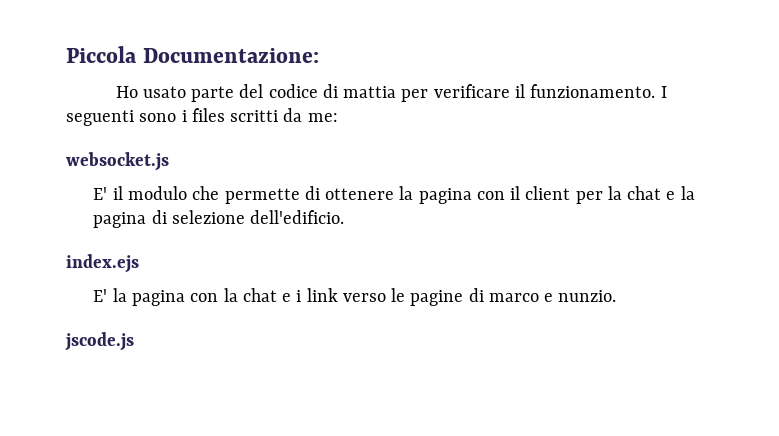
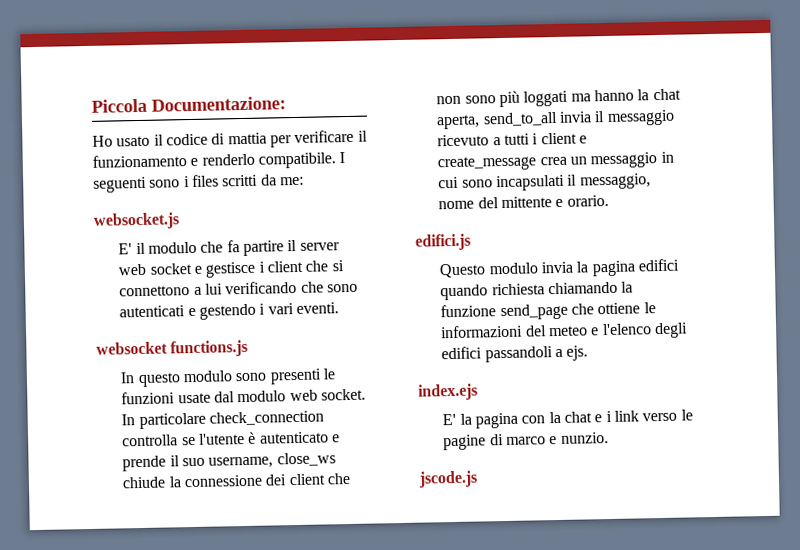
- Ho usato parte del codice di mattia per verificare il funzionamento.
+ Ho usato il codice di mattia per verificare il funzionamento e renderlo compatibile.
- E' il modulo che permette di ottenere la pagina con il client per la chat e la pagina di selezione dell'edificio.
+ E' il modulo che fa partire il server web socket e gestisce i client che si connettono a lui verificando che sono autenticati e gestendo i vari eventi.
+ websocket functions.js
+ In questo modulo sono presenti le funzioni usate dal modulo web socket. In particolare check_connection controlla se l'utente è autenticato e prende il suo username, close_ws chiude la connessione dei client che non sono più loggati ma hanno la chat aperta, send_to_all invia il messaggio ricevuto a tutti i client e create_message crea un messaggio in cui sono incapsulati il messaggio, nome del mittente e orario.
+ edifici.js
+ Questo modulo invia la pagina edifici quando richiesta chiamando la funzione send_page che ottiene le informazioni del meteo e l'elenco degli edifici passandoli a ejs.

